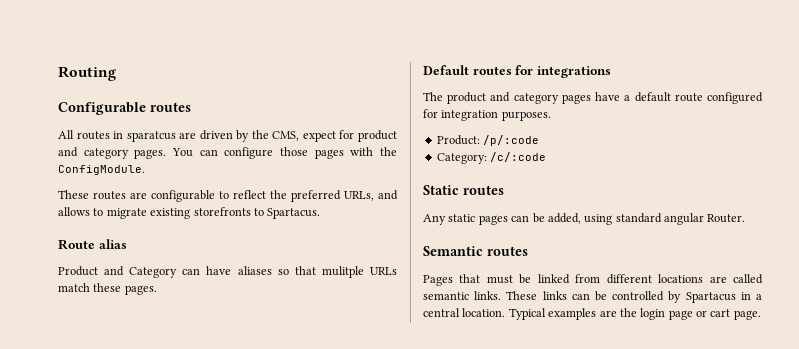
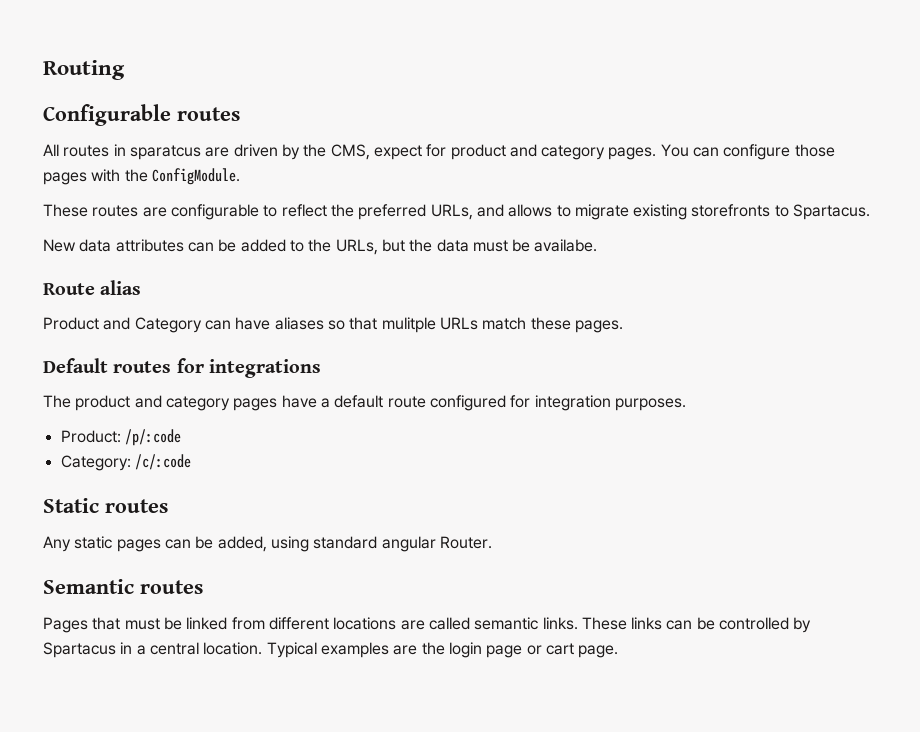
+ New data attributes can be added to the URLs, but the data must be availabe.

